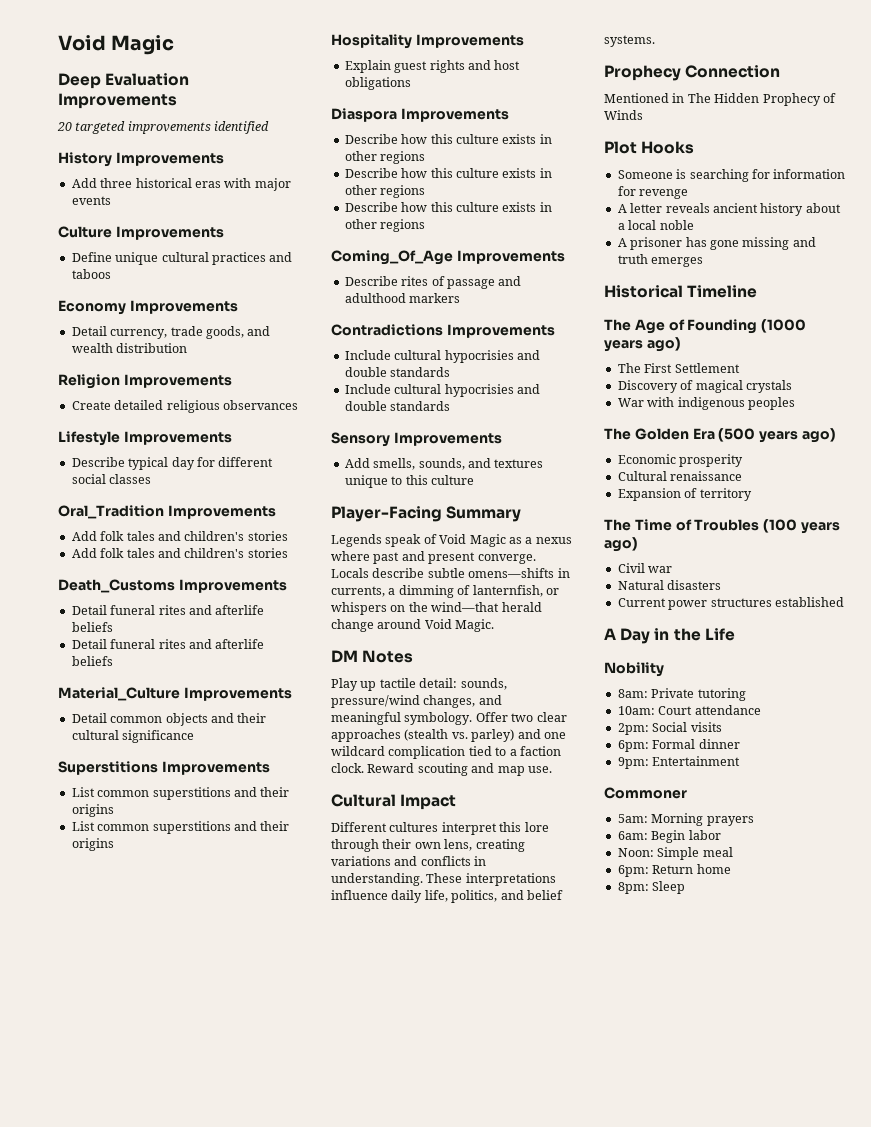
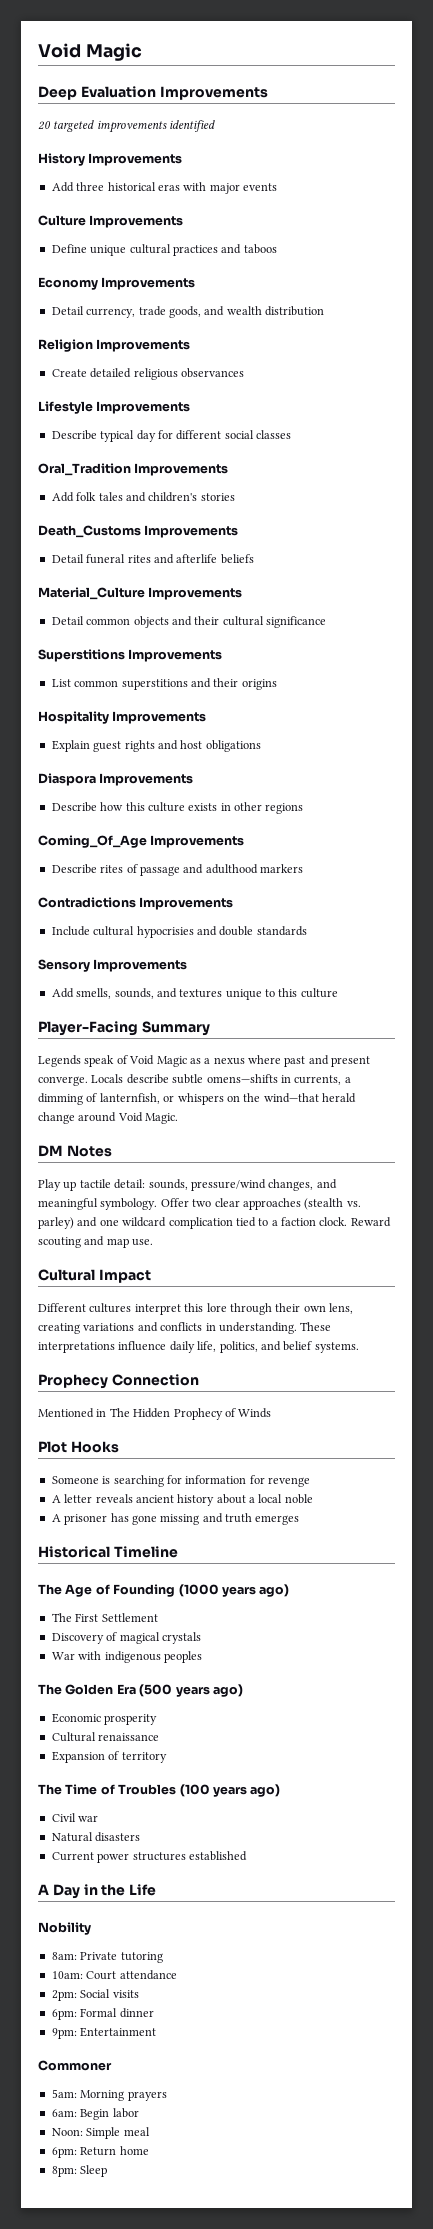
  Oral_Tradition Improvements
- Add folk tales and children's stories
  Death_Customs Improvements
- Detail funeral rites and afterlife beliefs
  Superstitions Improvements
- List common superstitions and their origins
  Diaspora Improvements
- Describe how this culture exists in other regions
- Describe how this culture exists in other regions
  Contradictions Improvements
- Include cultural hypocrisies and double standards

